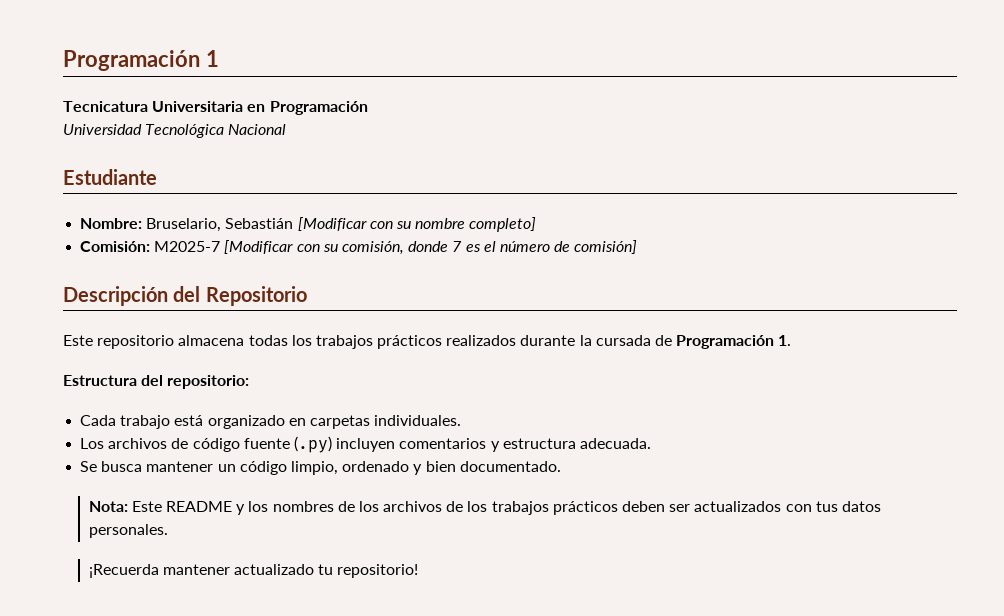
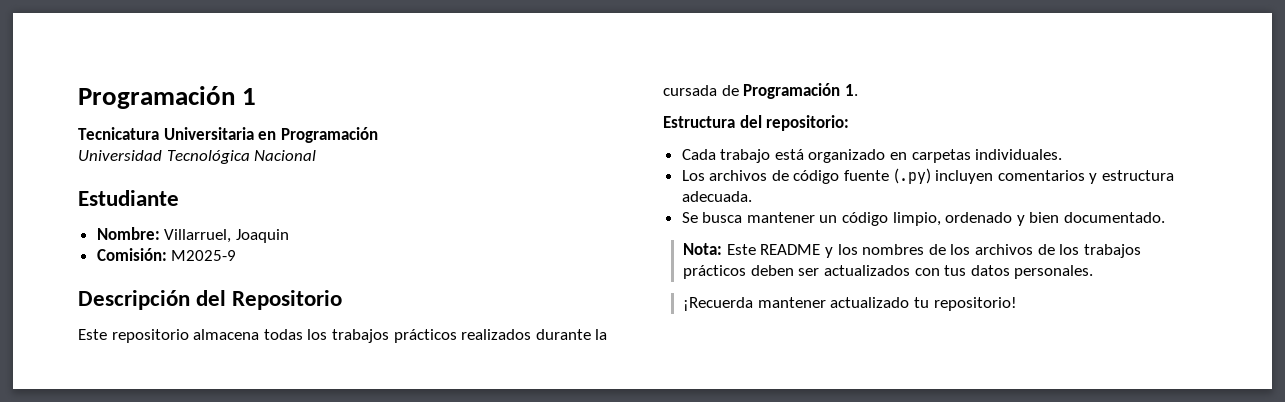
- Nombre: Bruselario, Sebastián [Modificar con su nombre completo]
- Comisión: M2025-7 [Modificar con su comisión, donde 7 es el número de comisión]
+ Nombre: Villarruel, Joaquin
+ Comisión: M2025-9

